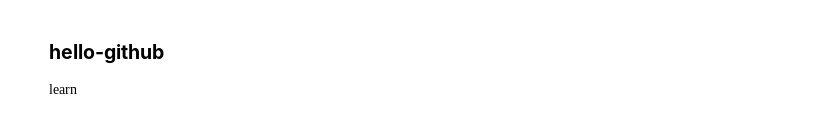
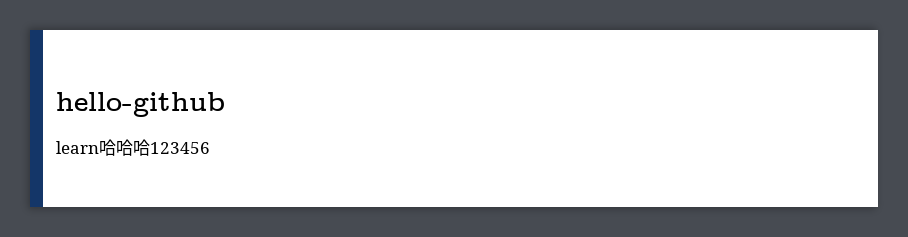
- learn
+ learn哈哈哈123456

